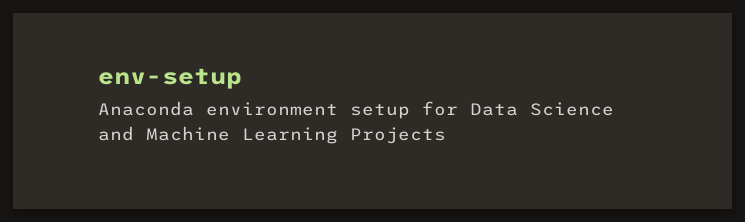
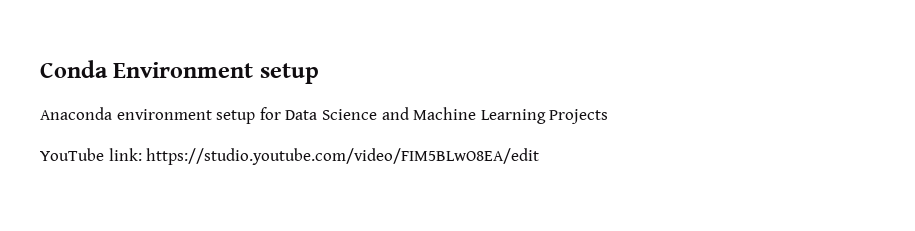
- env-setup
+ Conda Environment setup
+ YouTube link: https://studio.youtube.com/video/FIM5BLwO8EA/edit

